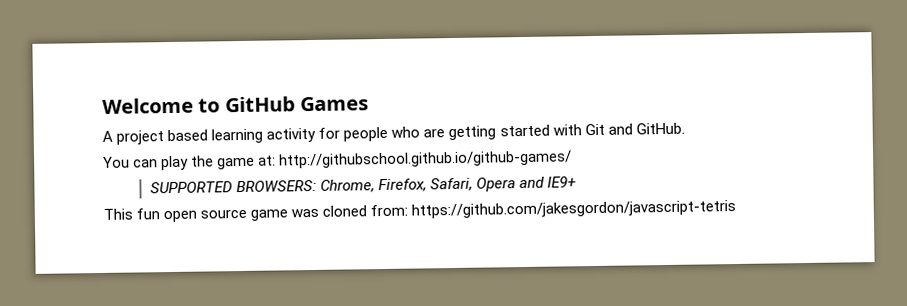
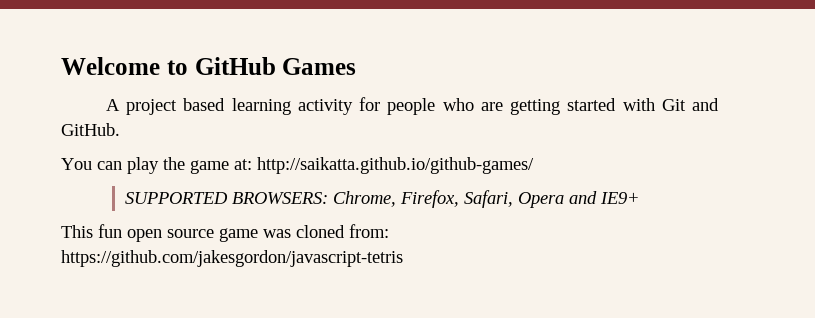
- You can play the game at: http://githubschool.github.io/github-games/
+ You can play the game at: http://saikatta.github.io/github-games/

